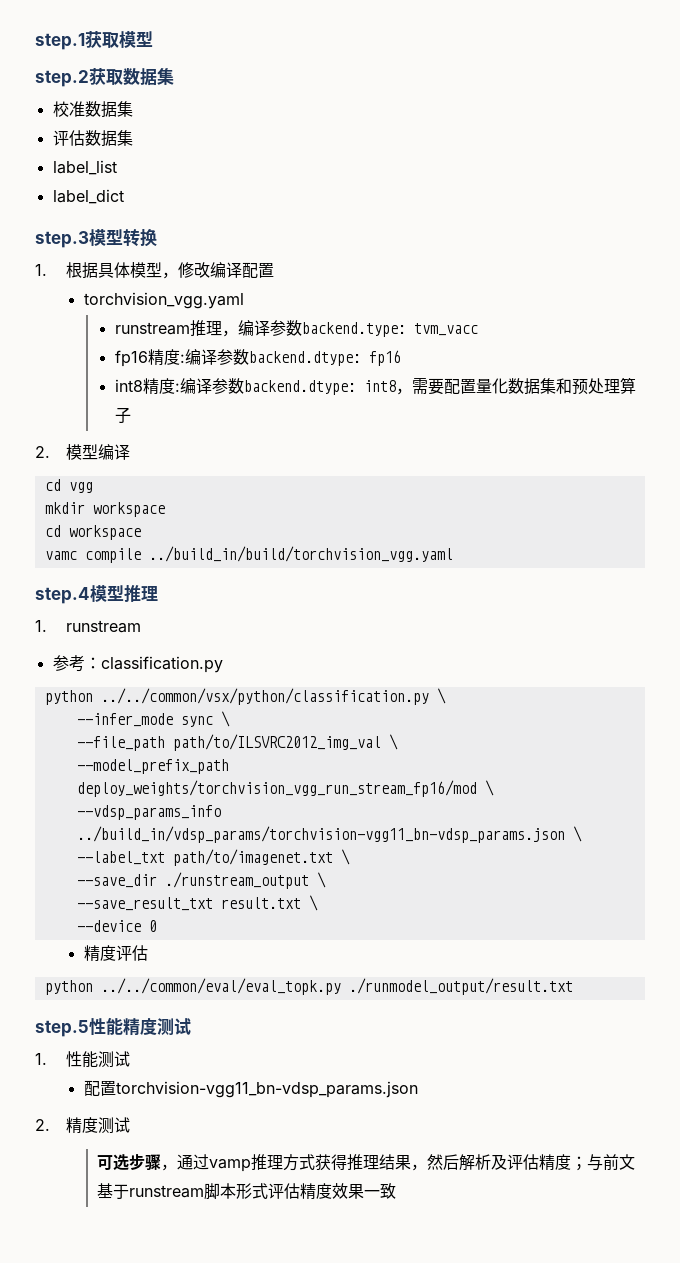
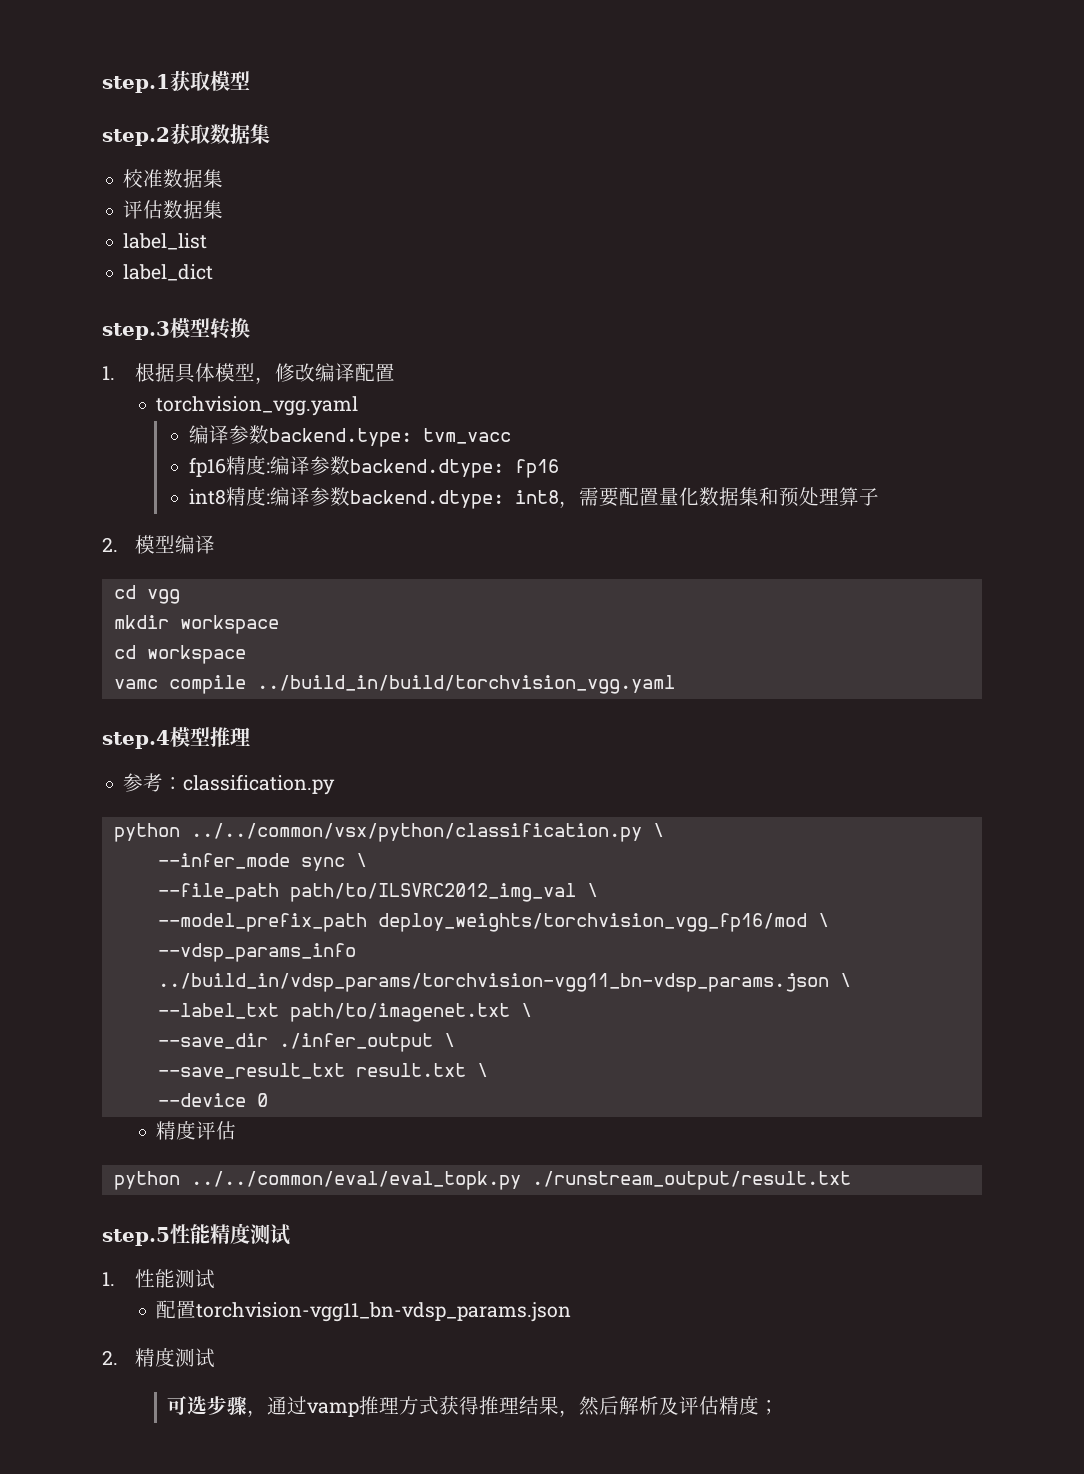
- runstream推理，编译参数backend.type: tvm_vacc
+ 编译参数backend.type: tvm_vacc
- 1. runstream
- --model_prefix_path deploy_weights/torchvision_vgg_run_stream_fp16/mod \
+ --model_prefix_path deploy_weights/torchvision_vgg_fp16/mod \
- --save_dir ./runstream_output \
+ --save_dir ./infer_output \
- python ../../common/eval/eval_topk.py ./runmodel_output/result.txt
+ python ../../common/eval/eval_topk.py ./runstream_output/result.txt
- 可选步骤，通过vamp推理方式获得推理结果，然后解析及评估精度；与前文基于runstream脚本形式评估精度效果一致
+ 可选步骤，通过vamp推理方式获得推理结果，然后解析及评估精度；

